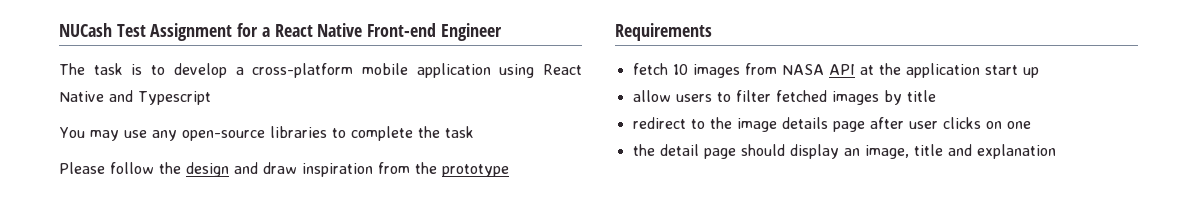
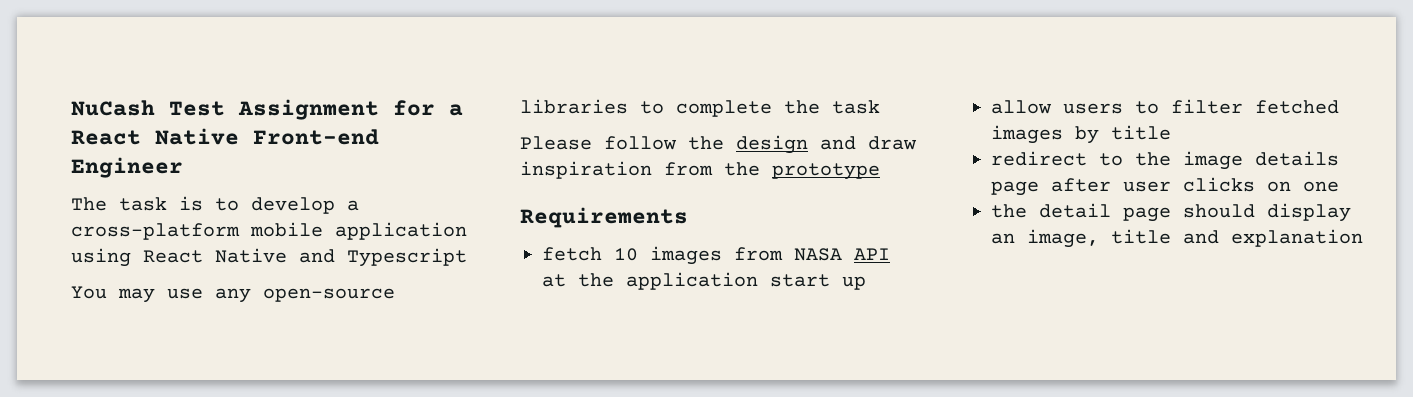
- NUCash Test Assignment for a React Native Front-end Engineer
+ NuCash Test Assignment for a React Native Front-end Engineer

